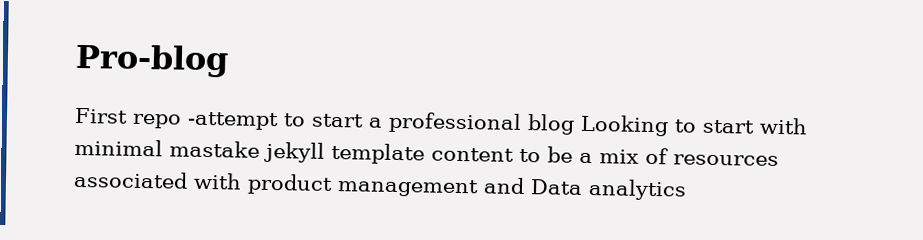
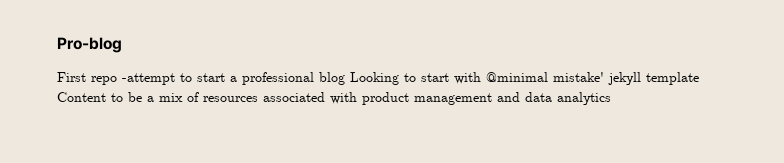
- First repo -attempt to start a professional blog Looking to start with minimal mastake jekyll template content to be a mix of resources associated with product management and Data analytics
+ First repo -attempt to start a professional blog Looking to start with @minimal mistake' jekyll template Content to be a mix of resources associated with product management and data analytics

